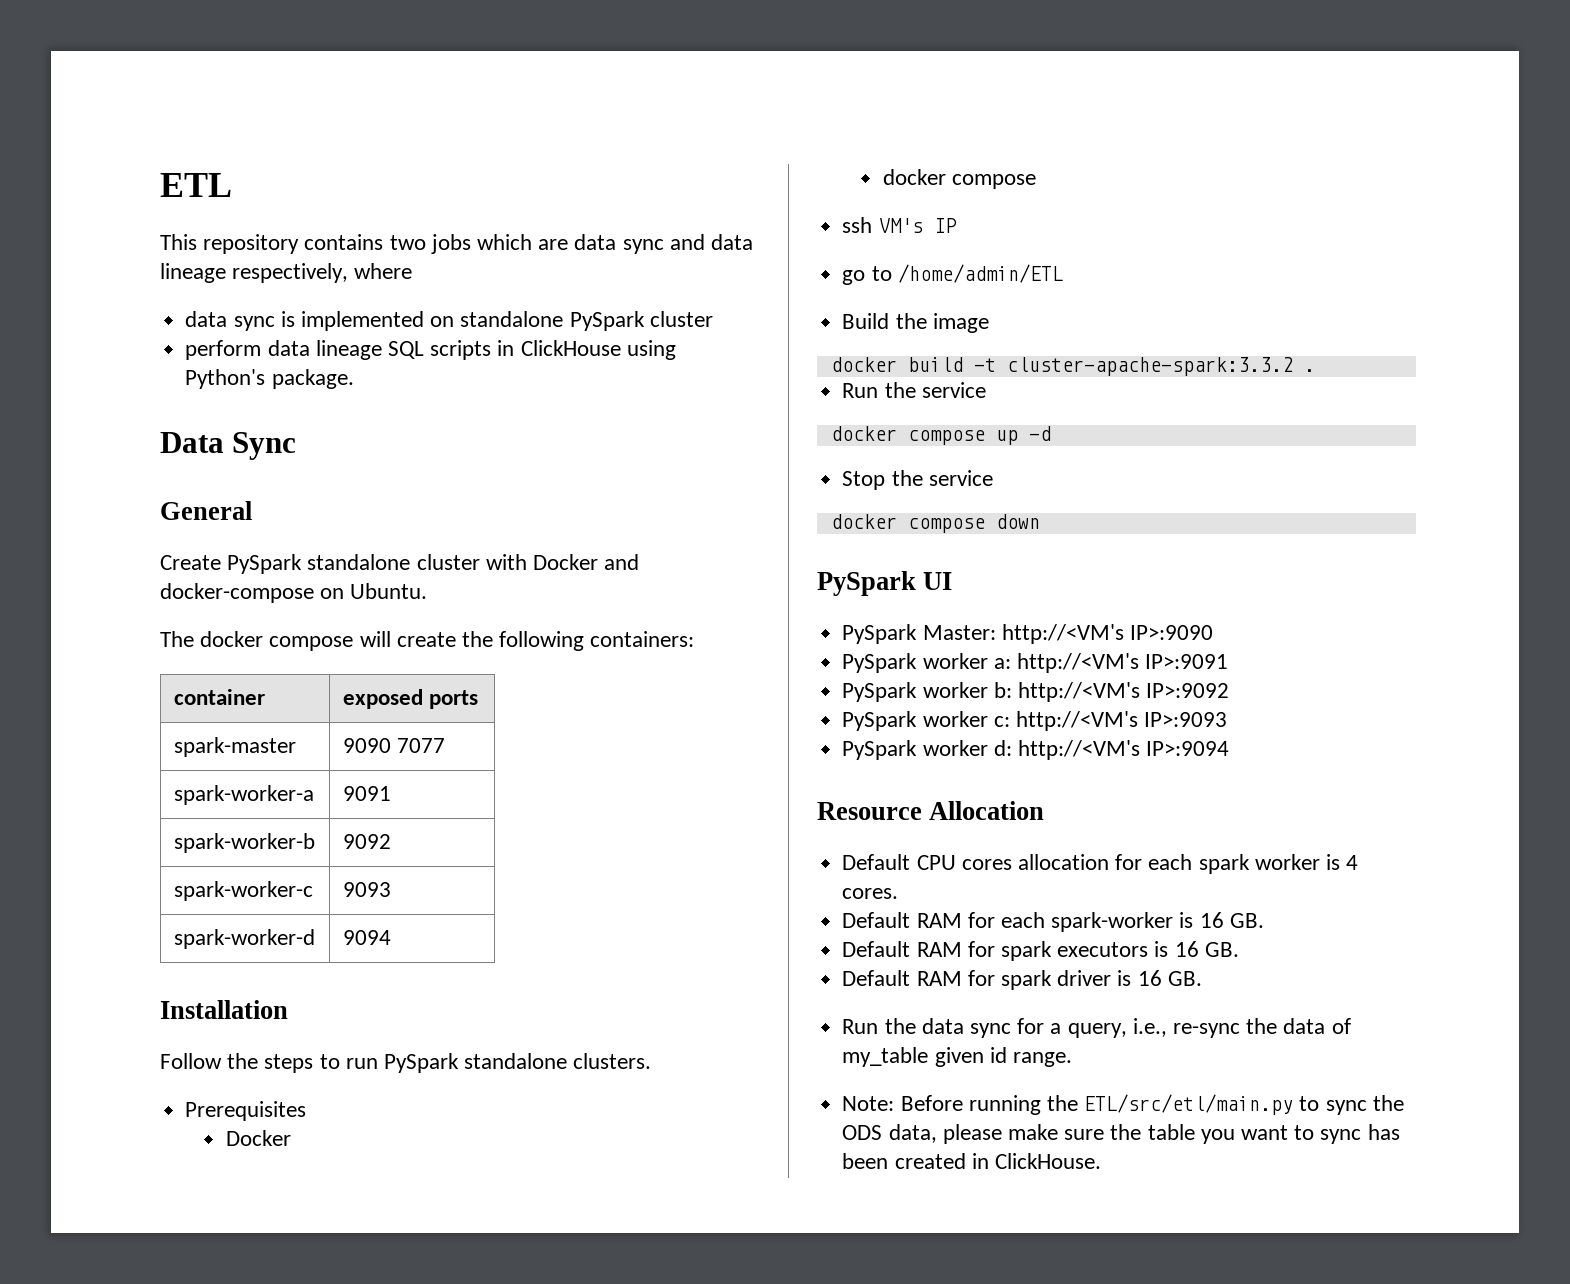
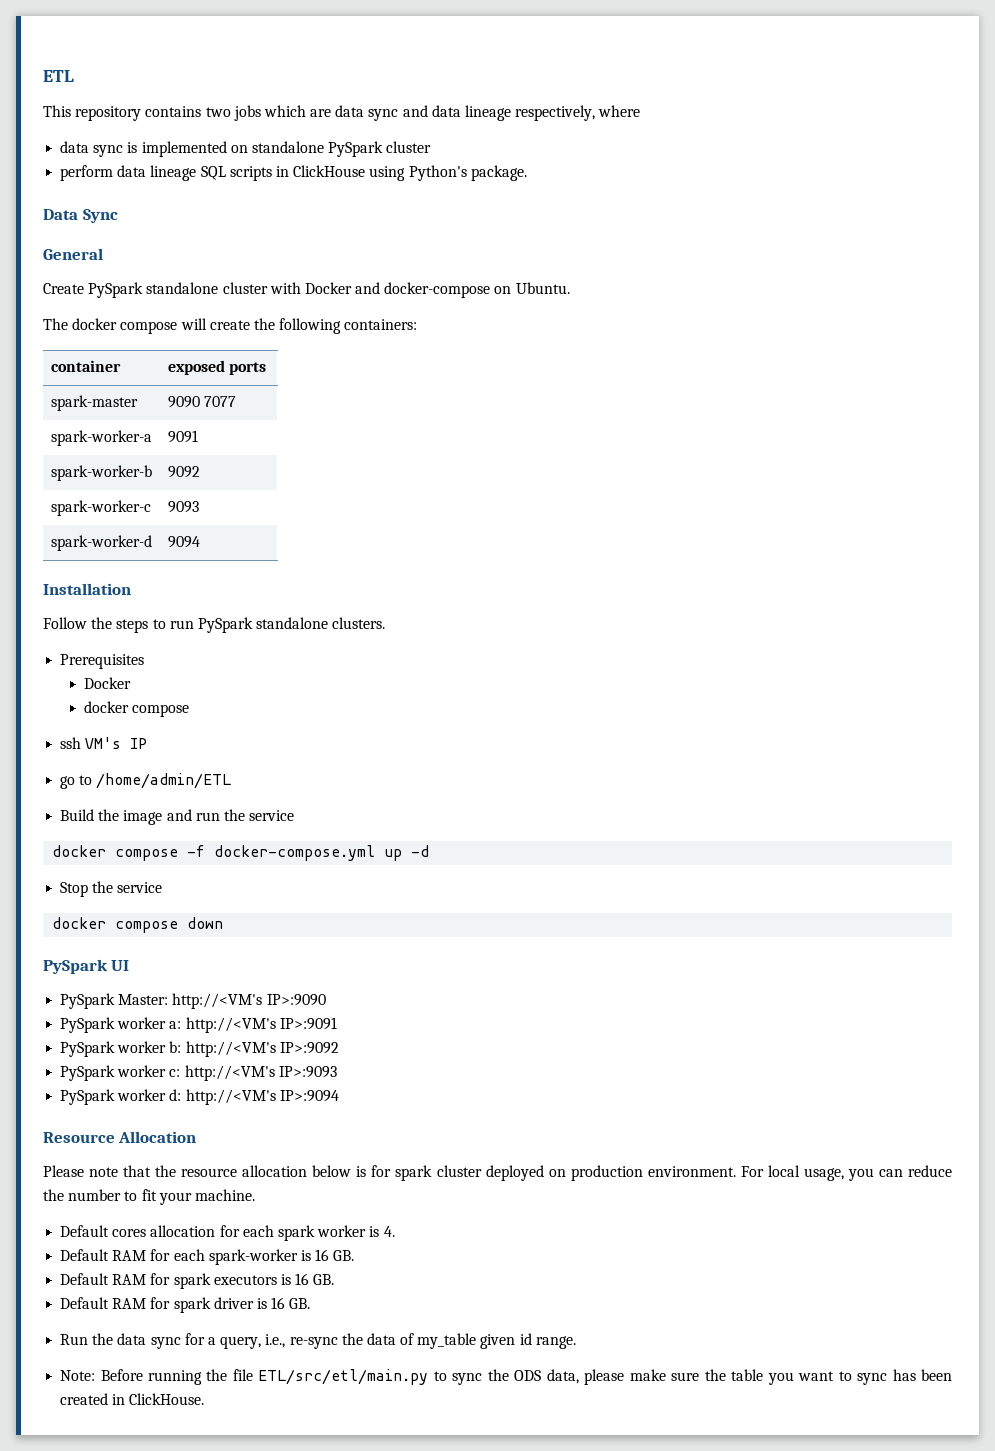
- Build the image
- docker build -t cluster-apache-spark:3.3.2 .
- Run the service
- docker compose up -d
+ Build the image and run the service
+ docker compose -f docker-compose.yml up -d
- Default CPU cores allocation for each spark worker is 4 cores.
+ Please note that the resource allocation below is for spark cluster deployed on production environment. For local usage, you can reduce the number to fit your machine.
+ Default cores allocation for each spark worker is 4.
- Note: Before running the ETL/src/etl/main.py to sync the ODS data, please make sure the table you want to sync has been created in ClickHouse.
+ Note: Before running the file ETL/src/etl/main.py to sync the ODS data, please make sure the table you want to sync has been created in ClickHouse.

